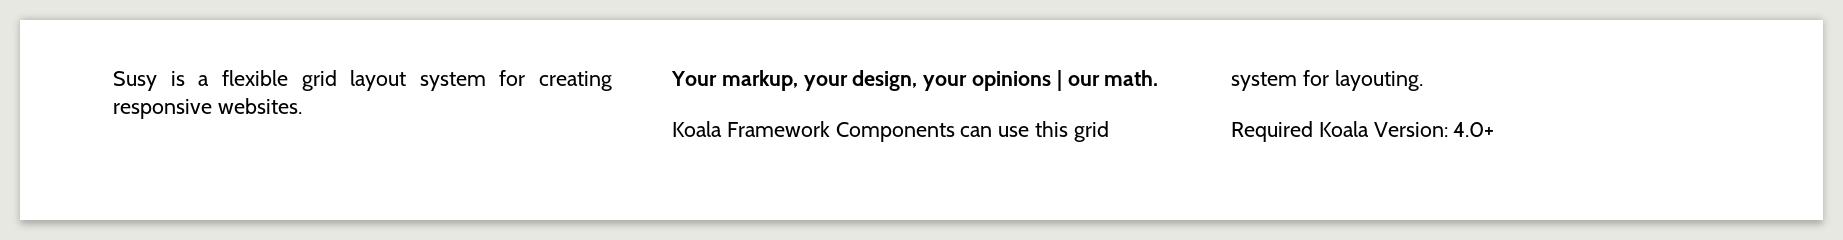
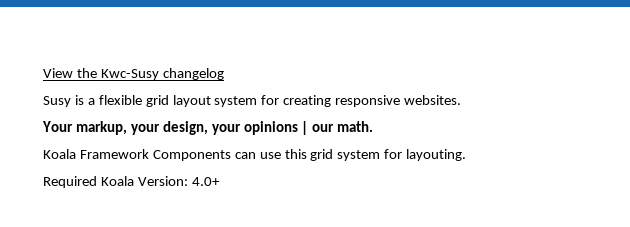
+ View the Kwc-Susy changelog

